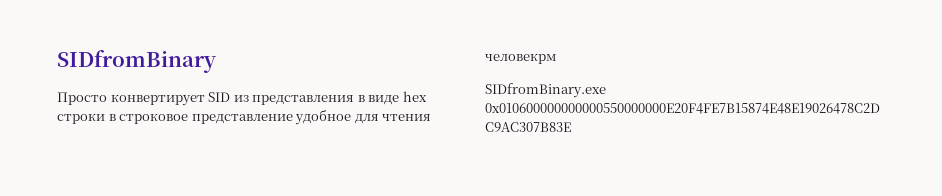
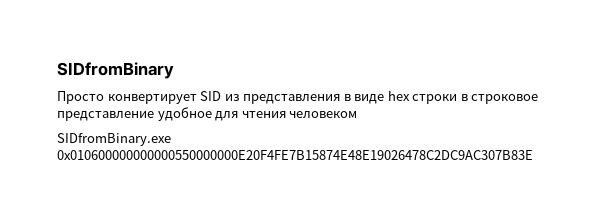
- Просто конвертирует SID из представления в виде hex строки в строковое представление удобное для чтения человекрм
+ Просто конвертирует SID из представления в виде hex строки в строковое представление удобное для чтения человеком

